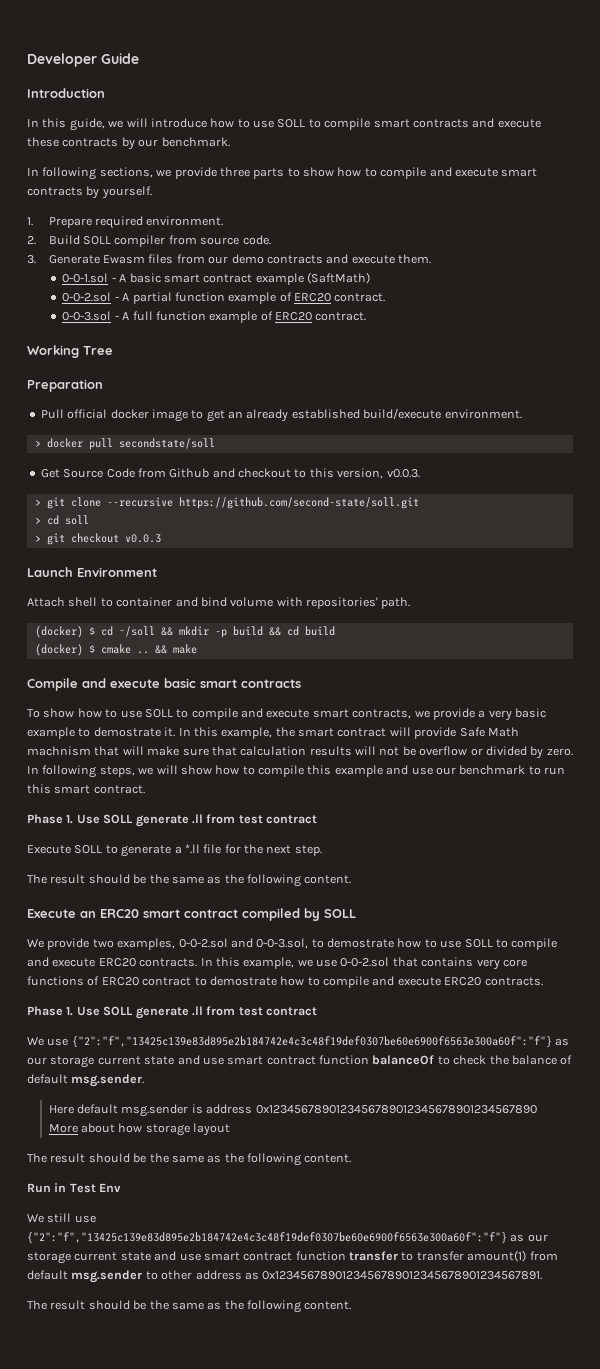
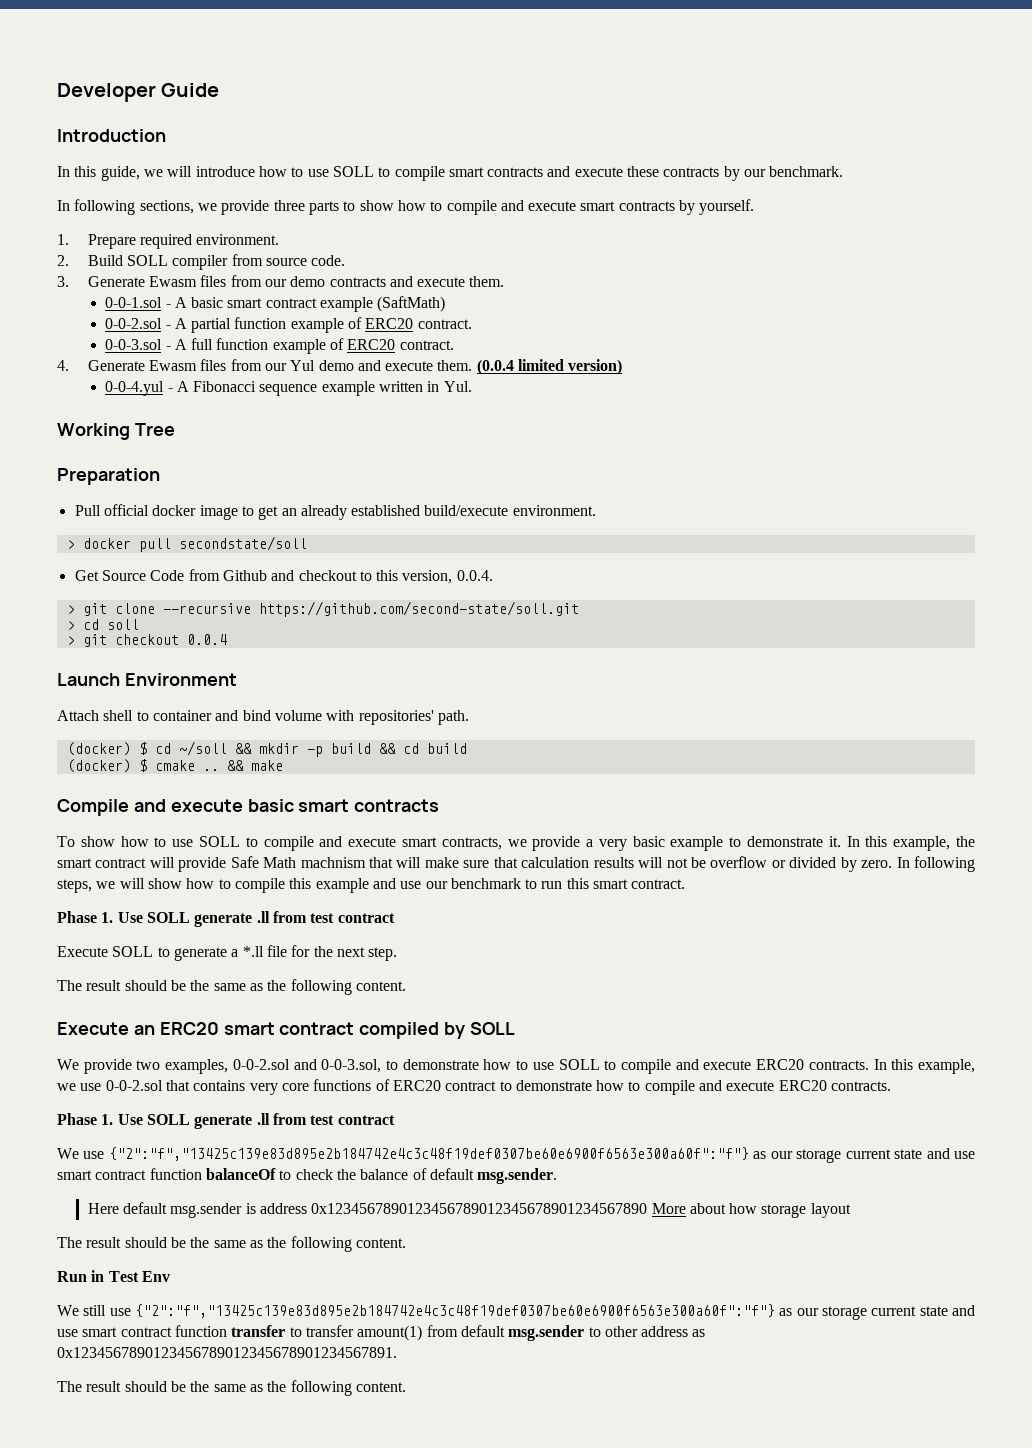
+ 4. Generate Ewasm files from our Yul demo and execute them. (0.0.4 limited version)
+ 0-0-4.yul - A Fibonacci sequence example written in Yul.
- Get Source Code from Github and checkout to this version, v0.0.3.
+ Get Source Code from Github and checkout to this version, 0.0.4.
- > git checkout v0.0.3
+ > git checkout 0.0.4
- To show how to use SOLL to compile and execute smart contracts, we provide a very basic example to demostrate it.
+ To show how to use SOLL to compile and execute smart contracts, we provide a very basic example to demonstrate it.
- We provide two examples, 0-0-2.sol and 0-0-3.sol, to demostrate how to use SOLL to compile and execute ERC20 contracts.
+ We provide two examples, 0-0-2.sol and 0-0-3.sol, to demonstrate how to use SOLL to compile and execute ERC20 contracts.
- In this example, we use 0-0-2.sol that contains very core functions of ERC20 contract to demostrate how to compile and execute ERC20 contracts.
+ In this example, we use 0-0-2.sol that contains very core functions of ERC20 contract to demonstrate how to compile and execute ERC20 contracts.
- Here default msg.sender is address 0x1234567890123456789012345678901234567890
- More about how storage layout
+ Here default msg.sender is address 0x1234567890123456789012345678901234567890 More about how storage layout

